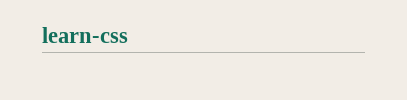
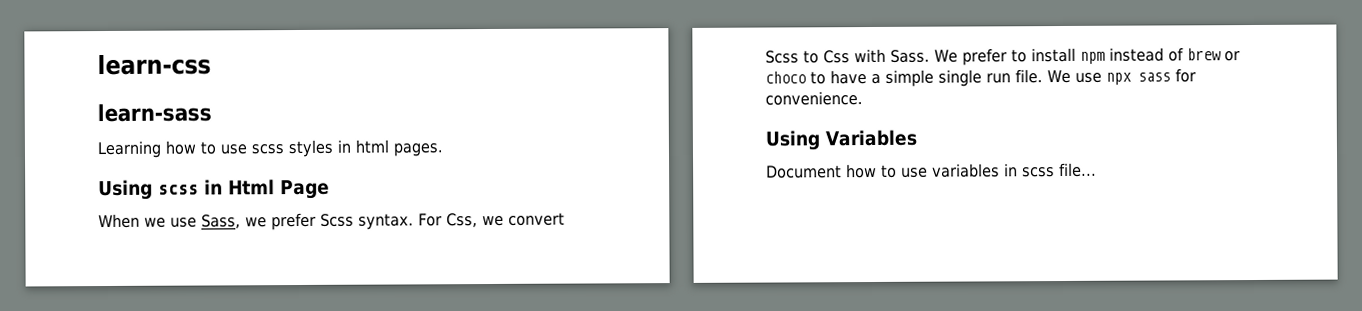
+ learn-sass
+ Learning how to use scss styles in html pages.
+ Using scss in Html Page
+ When we use Sass, we prefer Scss syntax. For Css, we convert Scss to Css with Sass. We prefer to install npm instead of brew or choco to have a simple single run file. We use npx sass for convenience.
+ Using Variables
+ Document how to use variables in scss file...

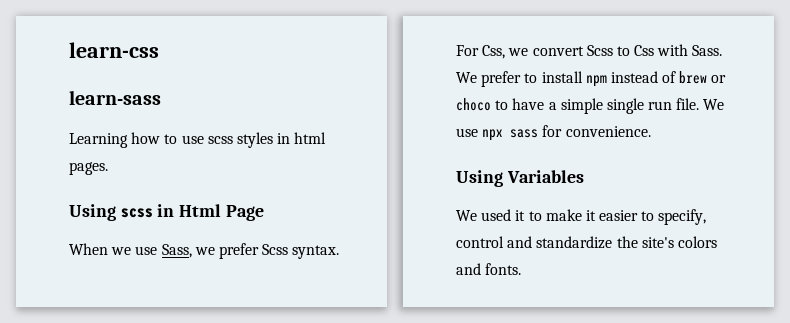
- Document how to use variables in scss file...
+ We used it to make it easier to specify, control and standardize the site's colors and fonts.

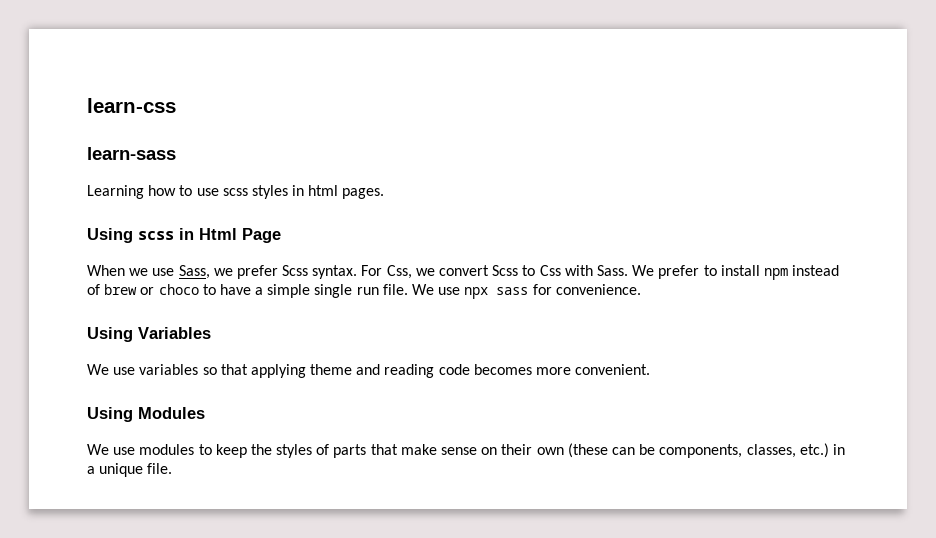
- We used it to make it easier to specify, control and standardize the site's colors and fonts.
+ We use variables so that applying theme and reading code becomes more convenient.
+ Using Modules
+ We use modules to keep the styles of parts that make sense on their own (these can be components, classes, etc.) in a unique file.

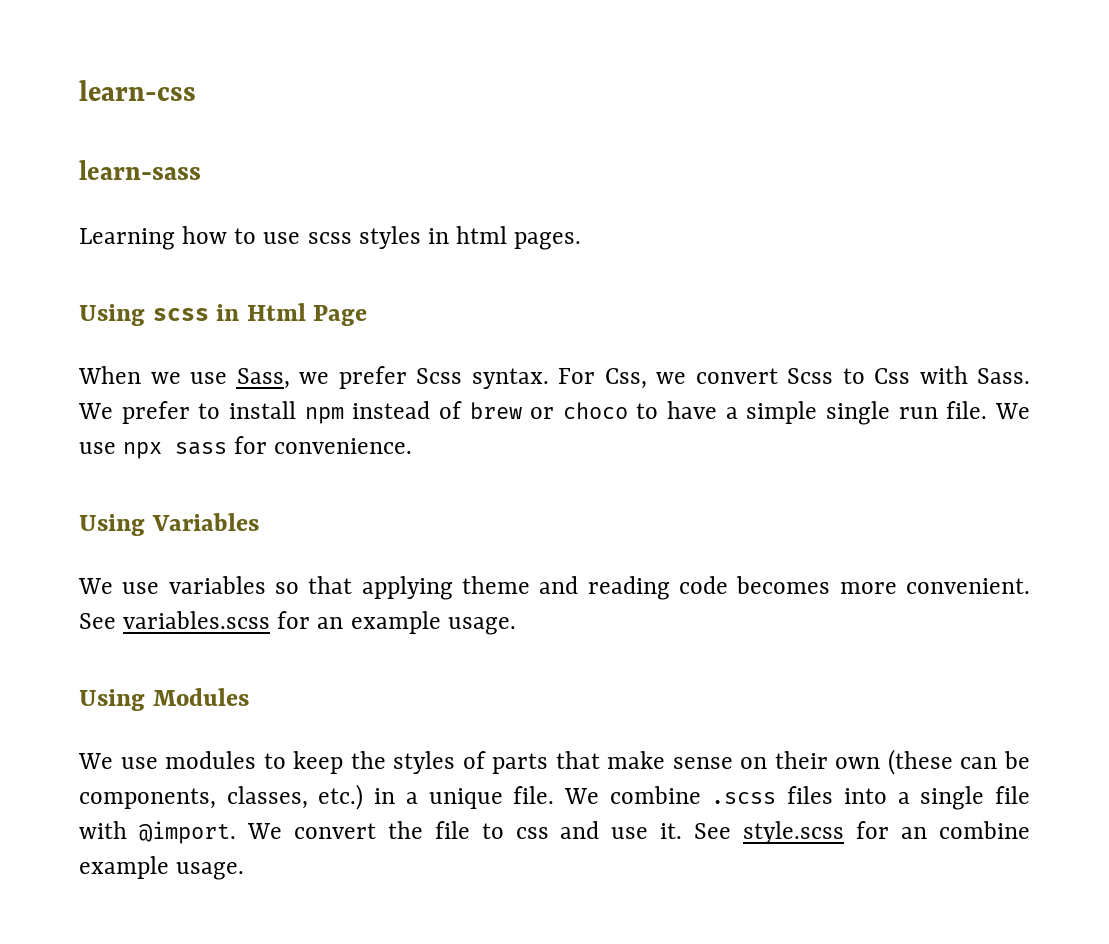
+ See variables.scss for an example usage.
+ We combine .scss files into a single file with @import. We convert the file to css and use it. See style.scss for an combine example usage.

